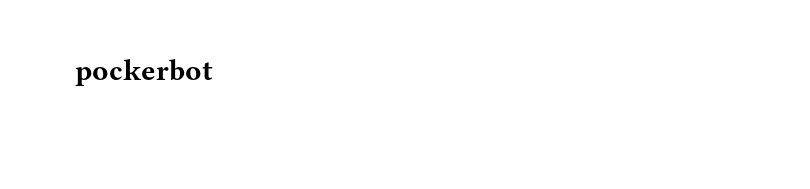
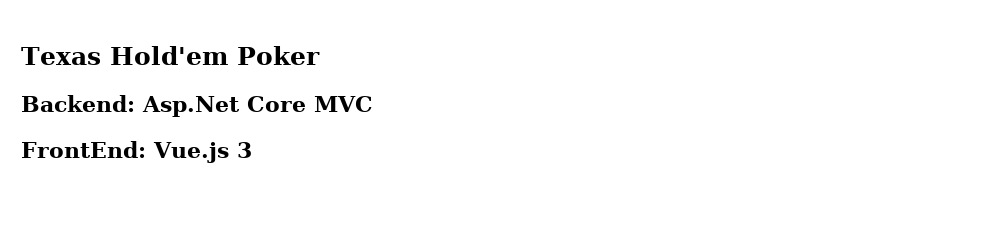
- pockerbot
+ Texas Hold'em Poker
+ Backend: Asp.Net Core MVC
+ FrontEnd: Vue.js 3

